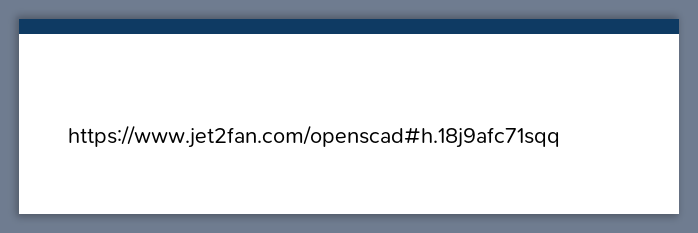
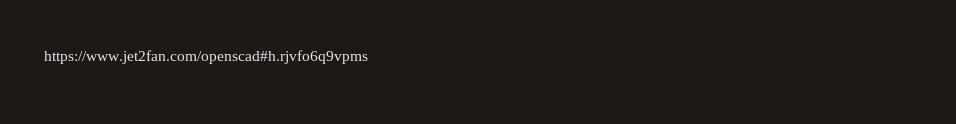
- https://www.jet2fan.com/openscad#h.18j9afc71sqq
+ https://www.jet2fan.com/openscad#h.rjvfo6q9vpms

